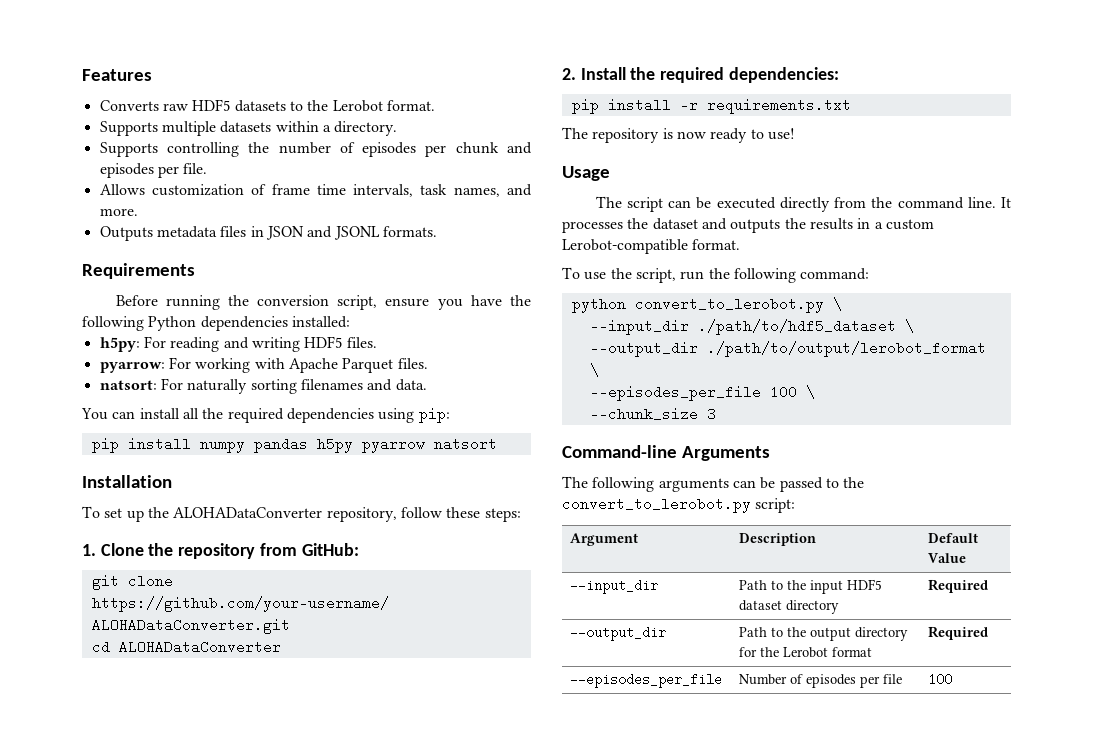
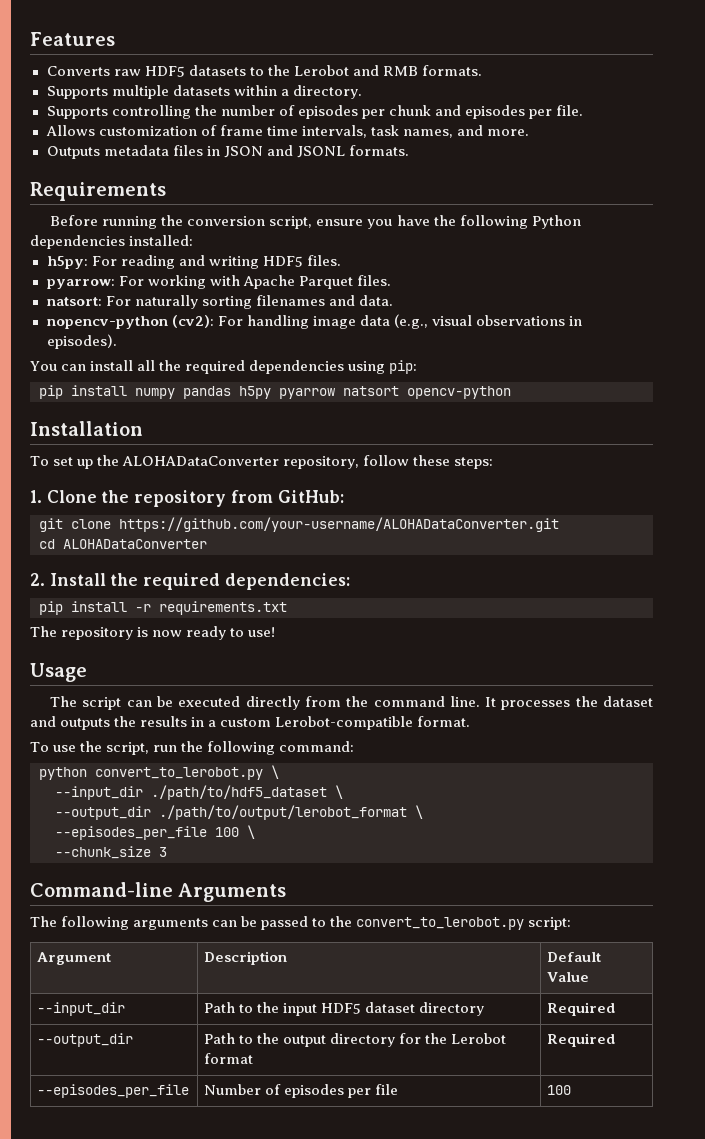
- Converts raw HDF5 datasets to the Lerobot format.
+ Converts raw HDF5 datasets to the Lerobot and RMB formats.
+ nopencv-python (cv2): For handling image data (e.g., visual observations in episodes).
- pip install numpy pandas h5py pyarrow natsort
+ pip install numpy pandas h5py pyarrow natsort opencv-python

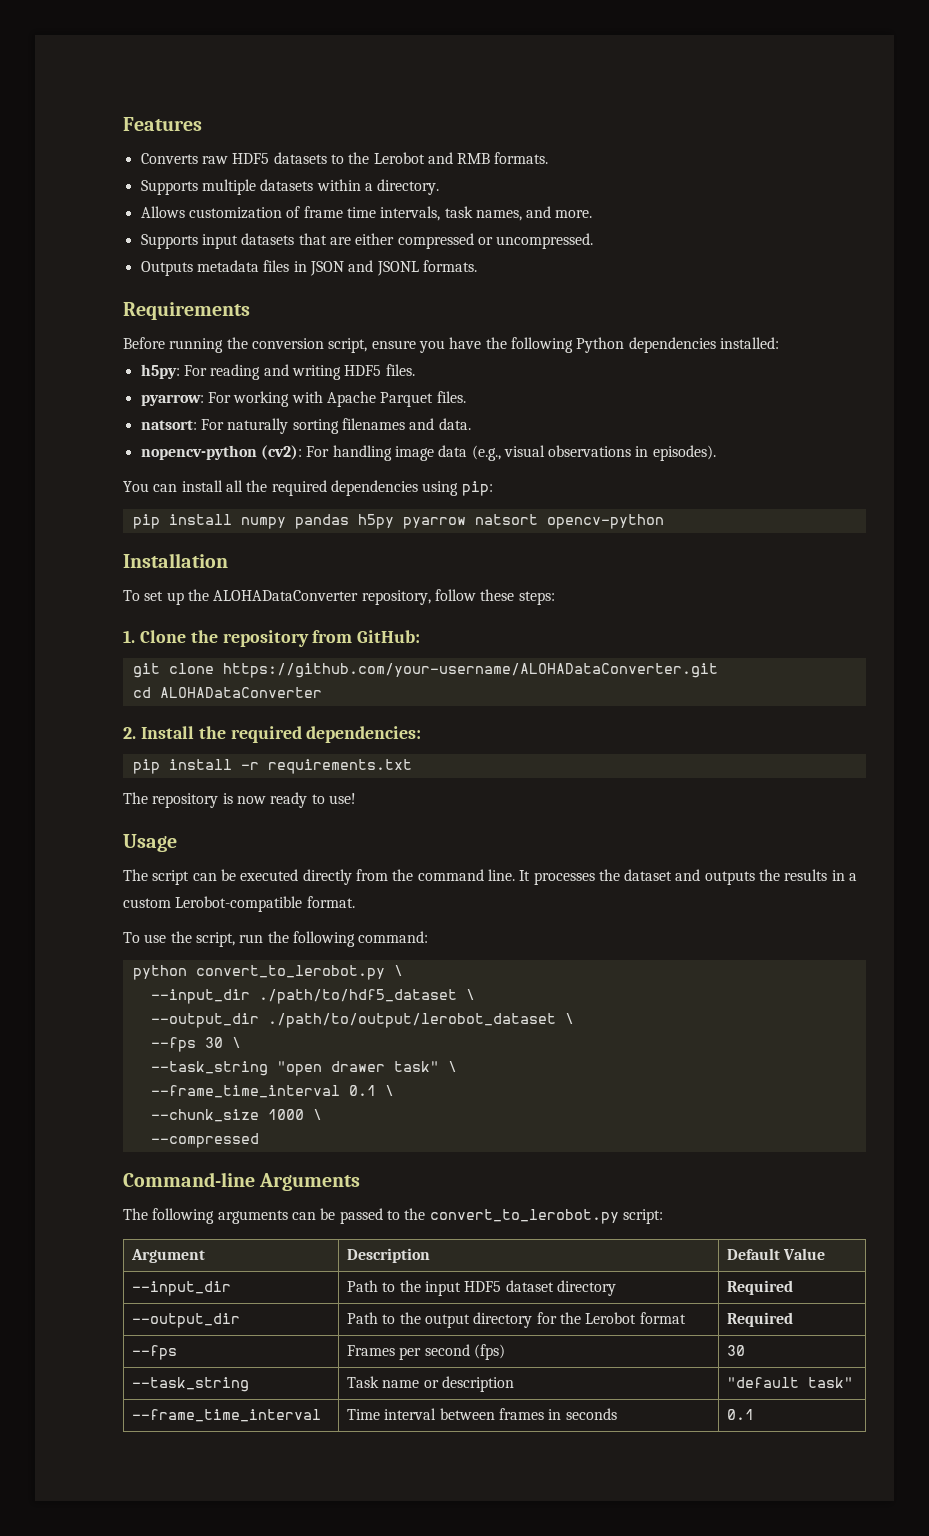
- Supports controlling the number of episodes per chunk and episodes per file.
+ Supports input datasets that are either compressed or uncompressed.
- --output_dir ./path/to/output/lerobot_format \
- --episodes_per_file 100 \
+ --output_dir ./path/to/output/lerobot_dataset \
+ --fps 30 \
+ --task_string "open drawer task" \
+ --frame_time_interval 0.1 \
- --chunk_size 3
+ --chunk_size 1000 \
+ --compressed
- --episodes_per_file | Number of episodes per file | 100
+ --fps | Frames per second (fps) | 30
+ --task_string | Task name or description | "default task"
+ --frame_time_interval | Time interval between frames in seconds | 0.1

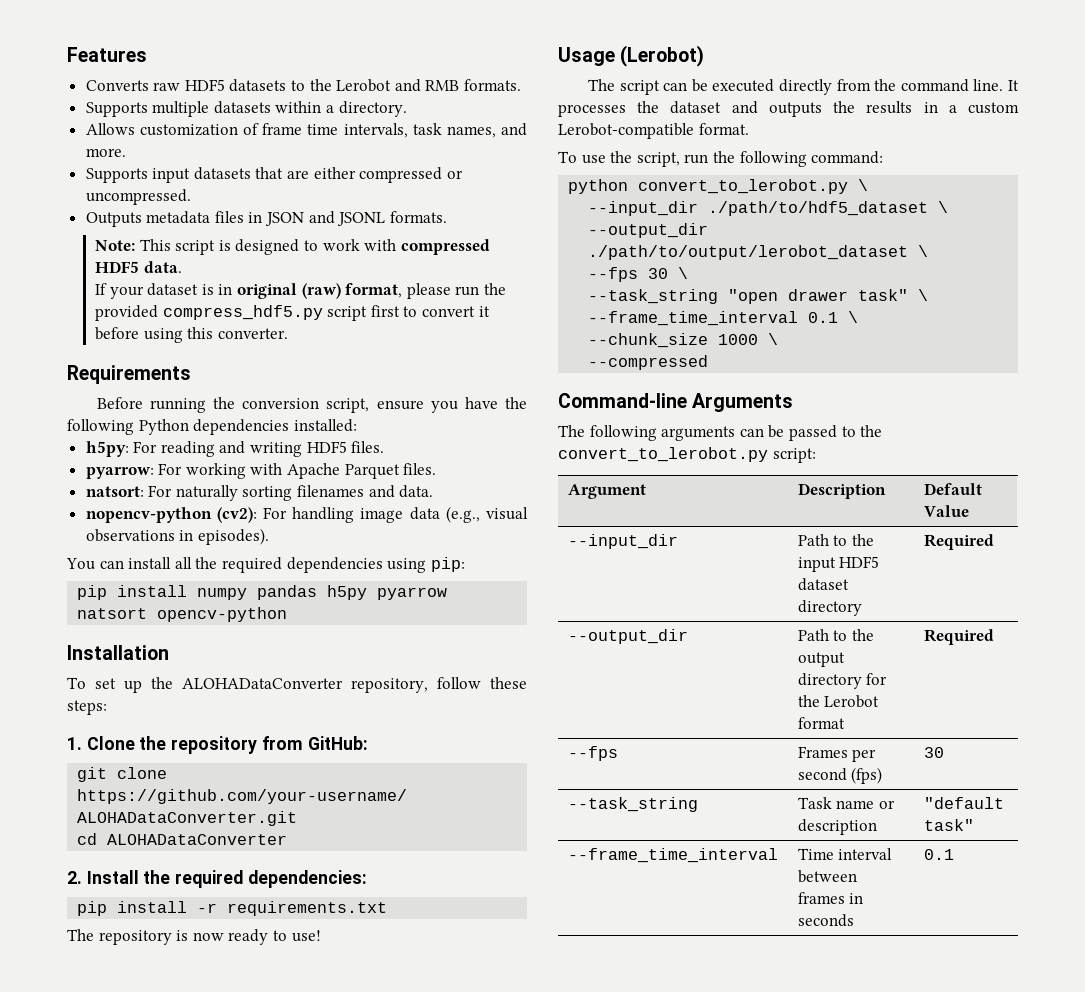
+ Note: This script is designed to work with compressed HDF5 data.
+ If your dataset is in original (raw) format, please run the provided compress_hdf5.py script first to convert it before using this converter.
- Usage
+ Usage (Lerobot)

